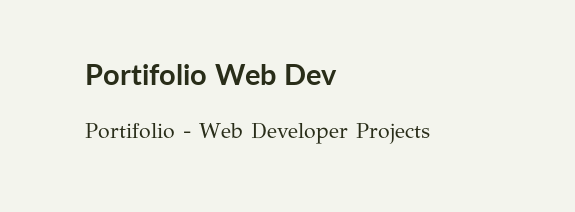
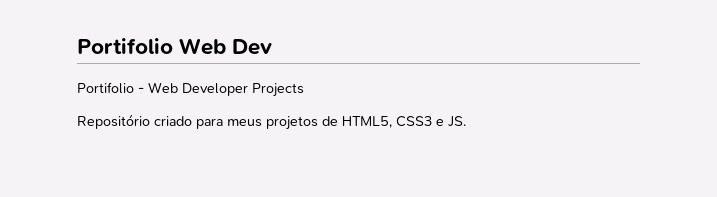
+ Repositório criado para meus projetos de HTML5, CSS3 e JS.

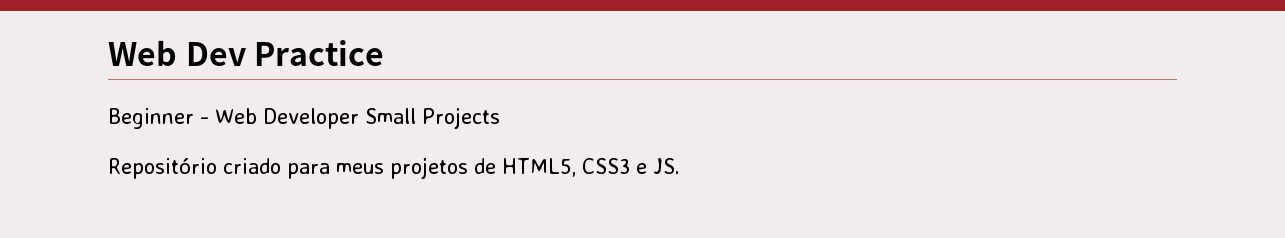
- Portifolio Web Dev
- Portifolio - Web Developer Projects
+ Web Dev Practice
+ Beginner - Web Developer Small Projects

